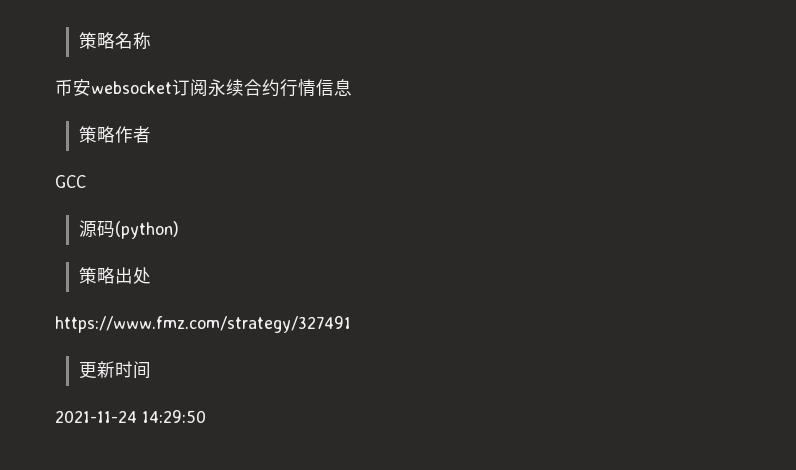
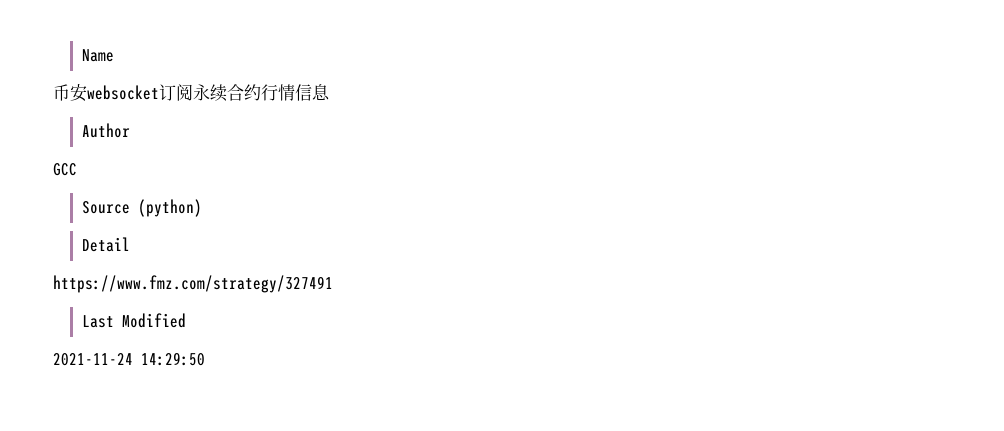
- 策略名称
+ Name
- 策略作者
+ Author
- 源码(python)
+ Source (python)
- 策略出处
+ Detail
- 更新时间
+ Last Modified

